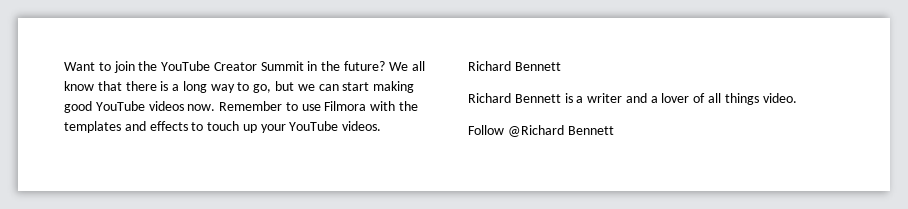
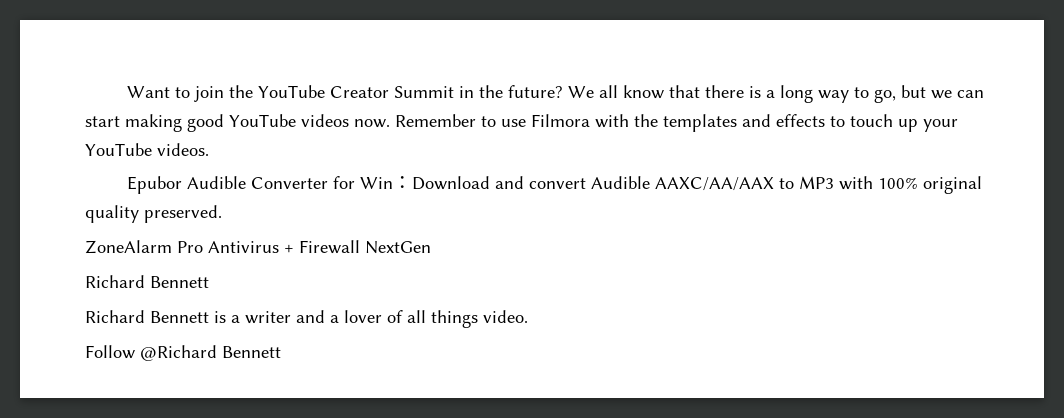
+ Epubor Audible Converter for Win：Download and convert Audible AAXC/AA/AAX to MP3 with 100% original quality preserved.
+ ZoneAlarm Pro Antivirus + Firewall NextGen

